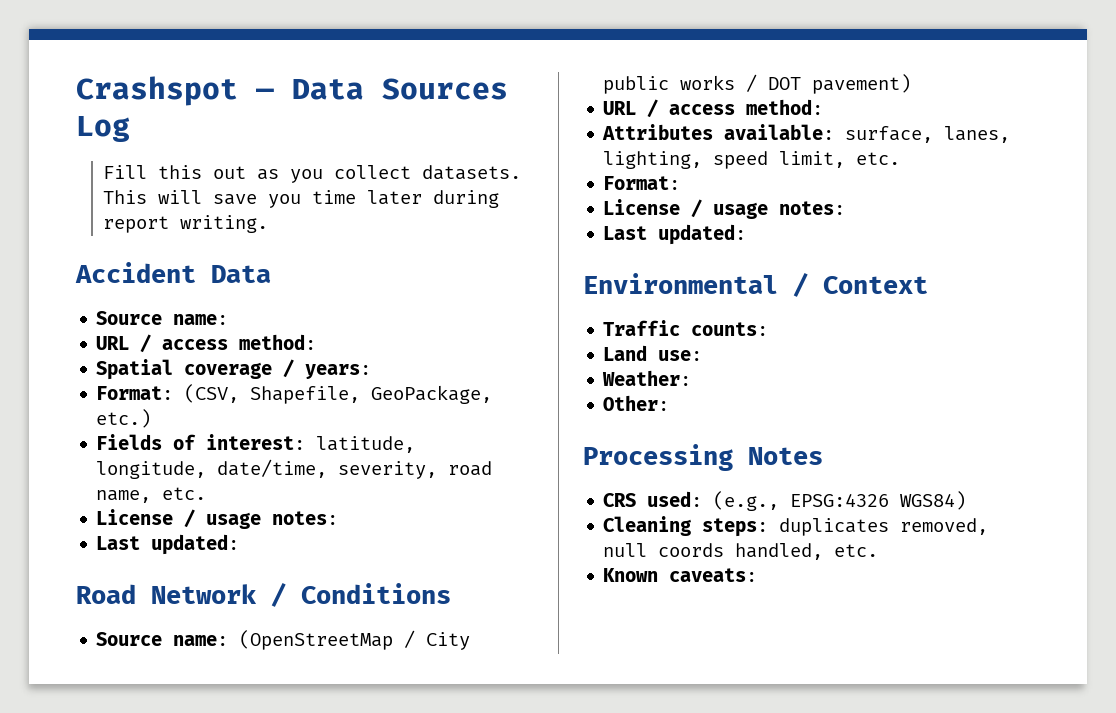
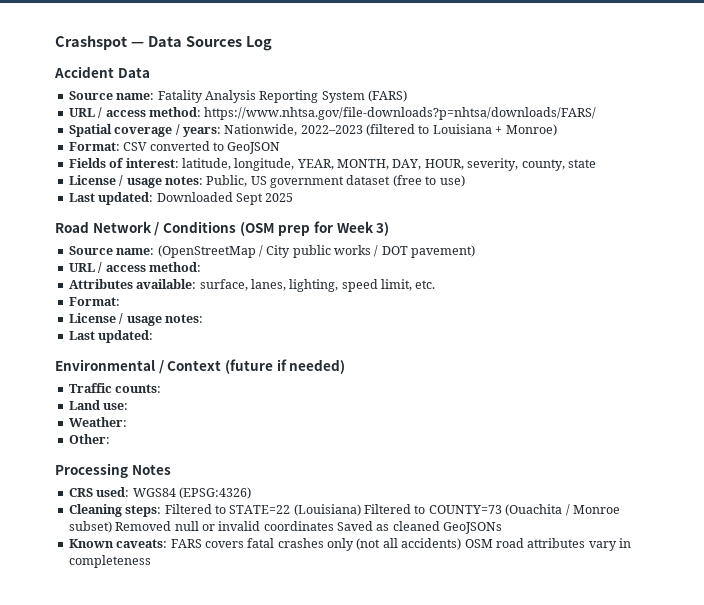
- Fill this out as you collect datasets. This will save you time later during report writing.
  Accident Data
- Source name:
- URL / access method:
+ Source name: Fatality Analysis Reporting System (FARS)
+ URL / access method: https://www.nhtsa.gov/file-downloads?p=nhtsa/downloads/FARS/
- Spatial coverage / years:
- Format: (CSV, Shapefile, GeoPackage, etc.)
+ Spatial coverage / years: Nationwide, 2022–2023 (filtered to Louisiana + Monroe)
+ Format: CSV converted to GeoJSON
- Fields of interest: latitude, longitude, date/time, severity, road name, etc.
- License / usage notes:
- Last updated:
+ Fields of interest: latitude, longitude, YEAR, MONTH, DAY, HOUR, severity, county, state
+ License / usage notes: Public, US government dataset (free to use)
+ Last updated: Downloaded Sept 2025
- Road Network / Conditions
+ Road Network / Conditions (OSM prep for Week 3)
- Environmental / Context
+ Environmental / Context (future if needed)
- CRS used: (e.g., EPSG:4326 WGS84)
+ CRS used: WGS84 (EPSG:4326)
- Cleaning steps: duplicates removed, null coords handled, etc.
- Known caveats:
+ Cleaning steps: Filtered to STATE=22 (Louisiana) Filtered to COUNTY=73 (Ouachita / Monroe subset) Removed null or invalid coordinates Saved as cleaned GeoJSONs
+ Known caveats: FARS covers fatal crashes only (not all accidents) OSM road attributes vary in completeness

